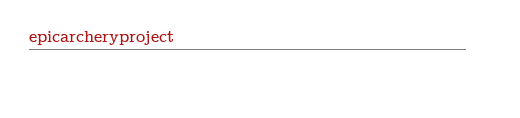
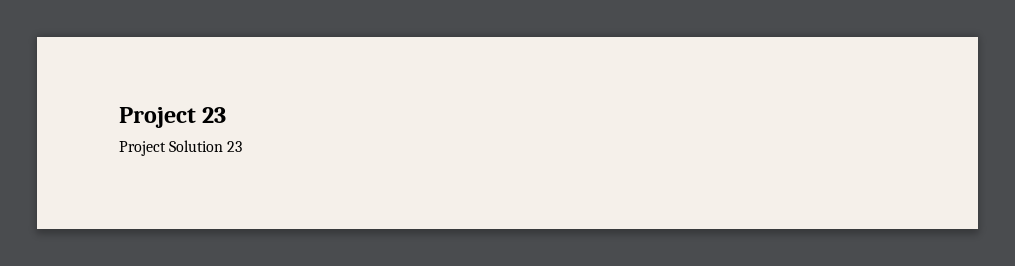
- epicarcheryproject
+ Project 23
+ Project Solution 23

